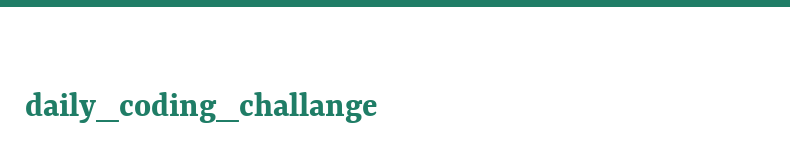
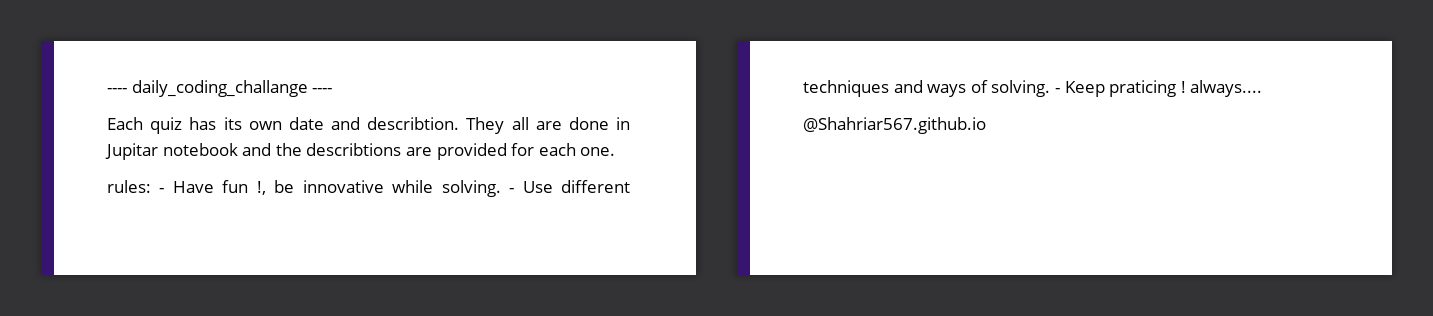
- daily_coding_challange
+ ---- daily_coding_challange ----
+ Each quiz has its own date and describtion. They all are done in Jupitar notebook and the describtions are provided for each one.
+ rules: - Have fun !, be innovative while solving. - Use different techniques and ways of solving. - Keep praticing ! always....
+ @Shahriar567.github.io

